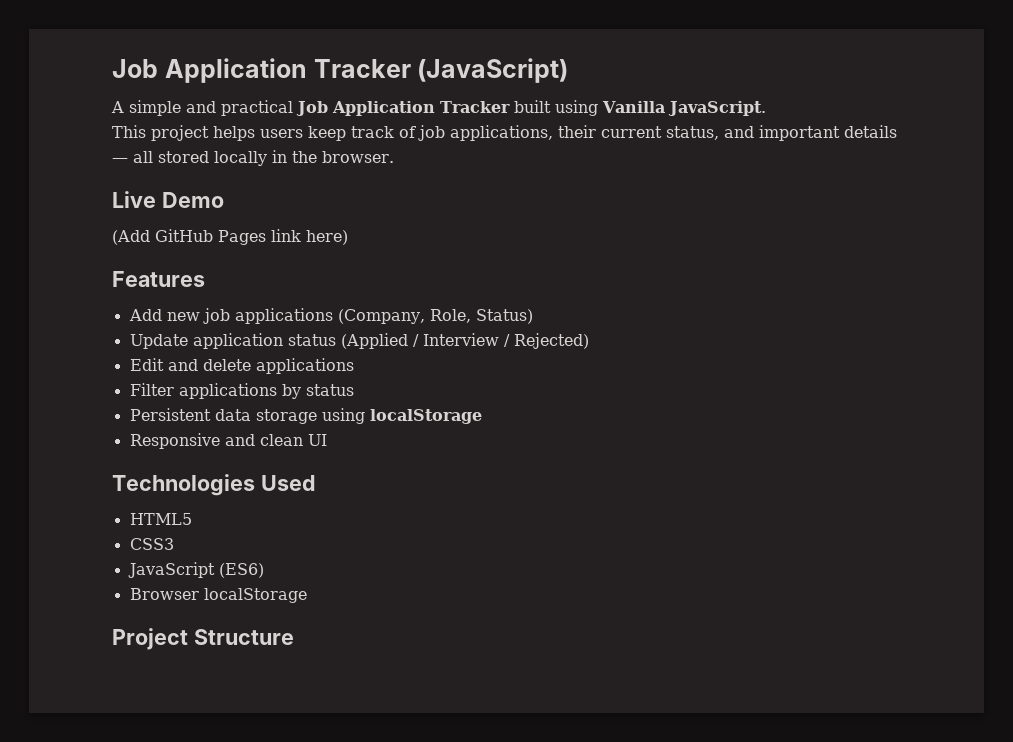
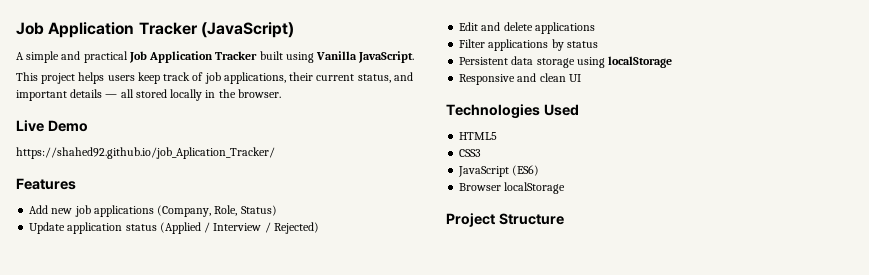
- (Add GitHub Pages link here)
+ https://shahed92.github.io/job_Aplication_Tracker/

